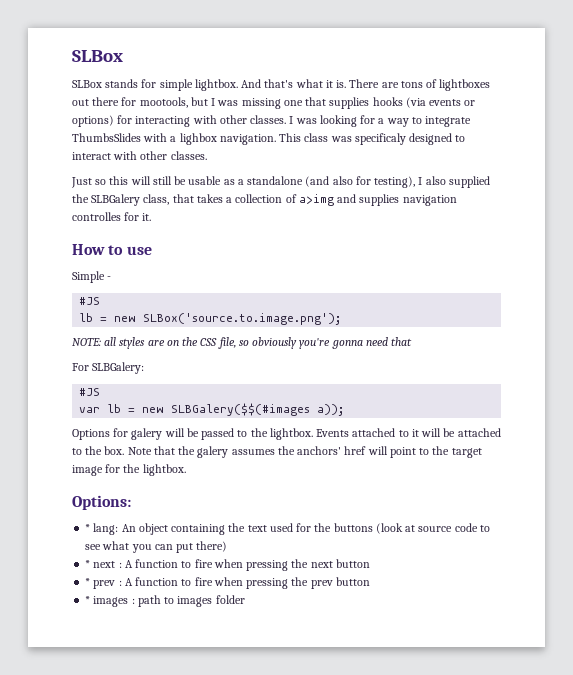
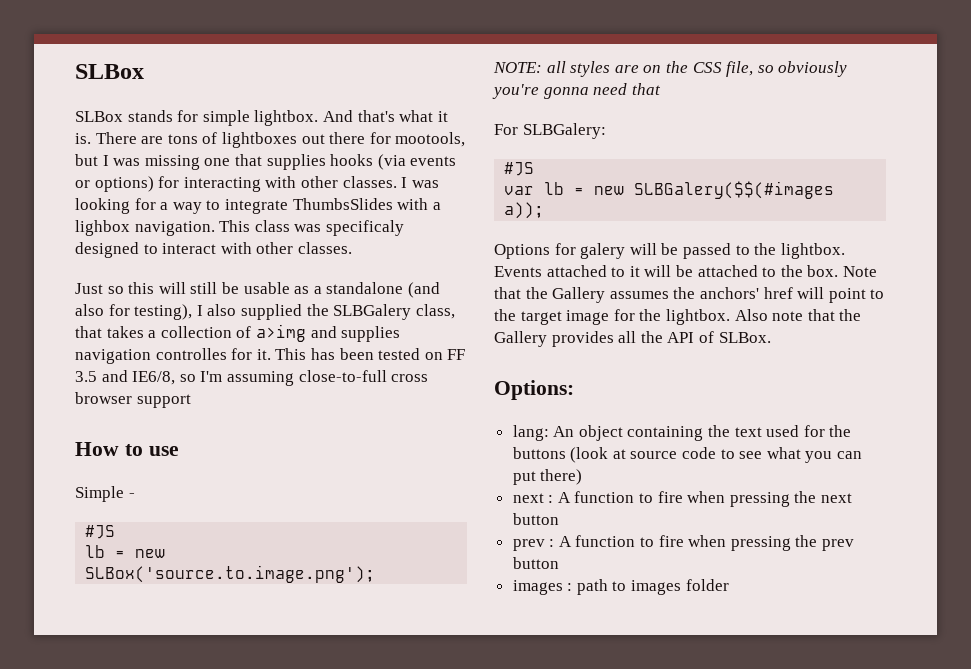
+ This has been tested on FF 3.5 and IE6/8, so I'm assuming close-to-full cross browser support
- Note that the galery assumes the anchors' href will point to the target image for the lightbox.
+ Note that the Gallery assumes the anchors' href will point to the target image for the lightbox. Also note that the Gallery provides all the API of SLBox.
- * lang: An object containing the text used for the buttons (look at source code to see what you can put there)
+ lang: An object containing the text used for the buttons (look at source code to see what you can put there)
- * next : A function to fire when pressing the next button
+ next : A function to fire when pressing the next button
- * prev : A function to fire when pressing the prev button
+ prev : A function to fire when pressing the prev button
- * images : path to images folder
+ images : path to images folder

